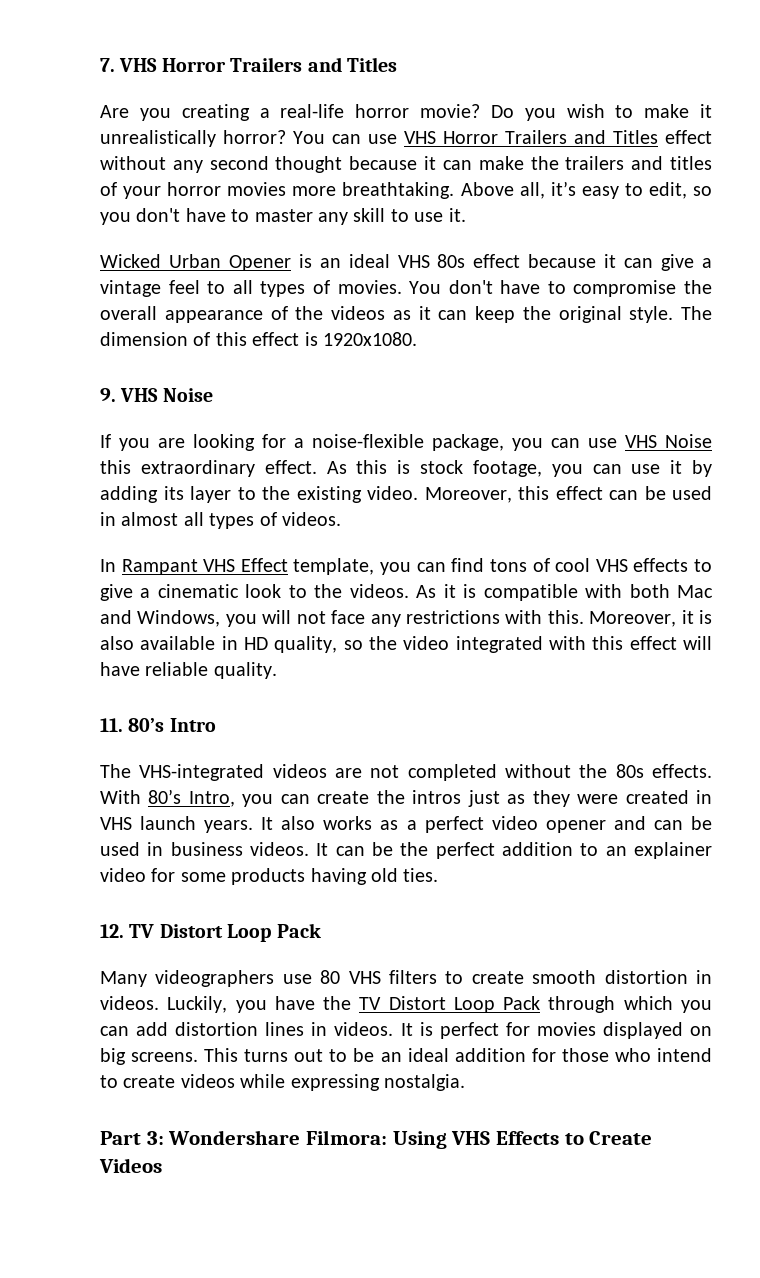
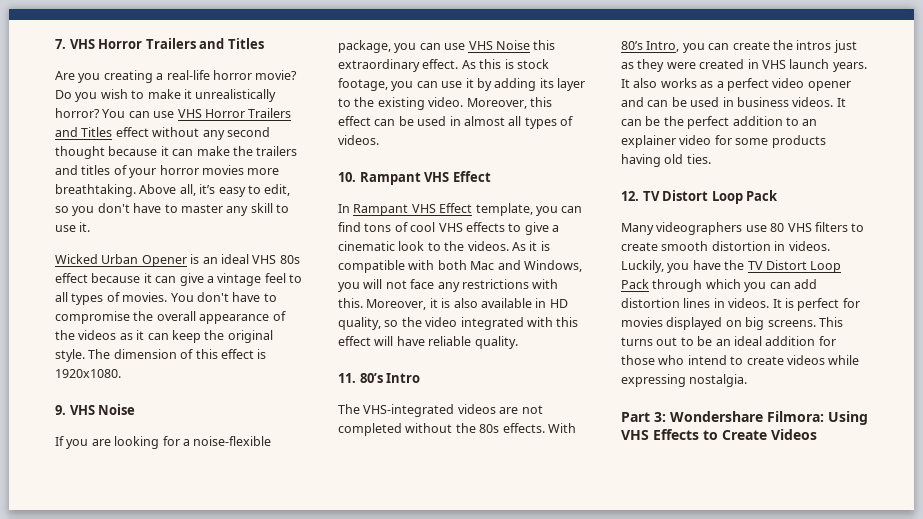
+ 10. Rampant VHS Effect

